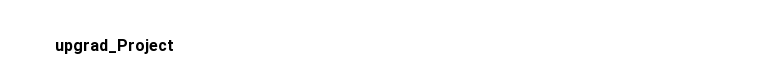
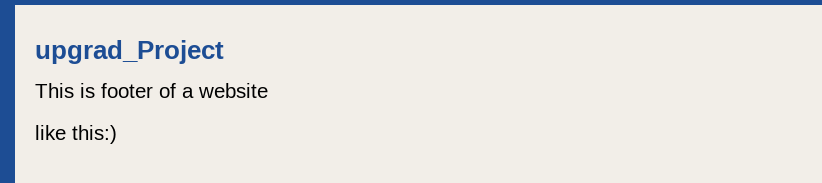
+ This is footer of a website
+ like this:)

